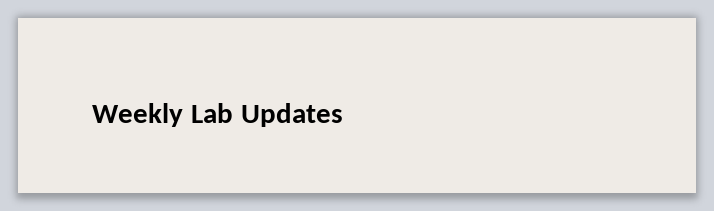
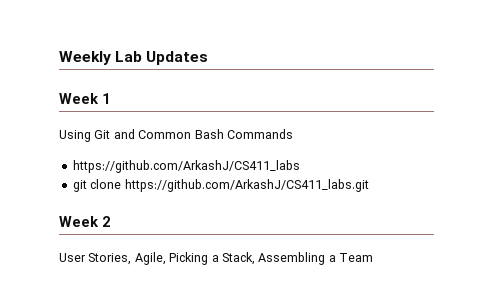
+ Week 1
+ Using Git and Common Bash Commands
+ https://github.com/ArkashJ/CS411_labs
+ git clone https://github.com/ArkashJ/CS411_labs.git
+ Week 2
+ User Stories, Agile, Picking a Stack, Assembling a Team

